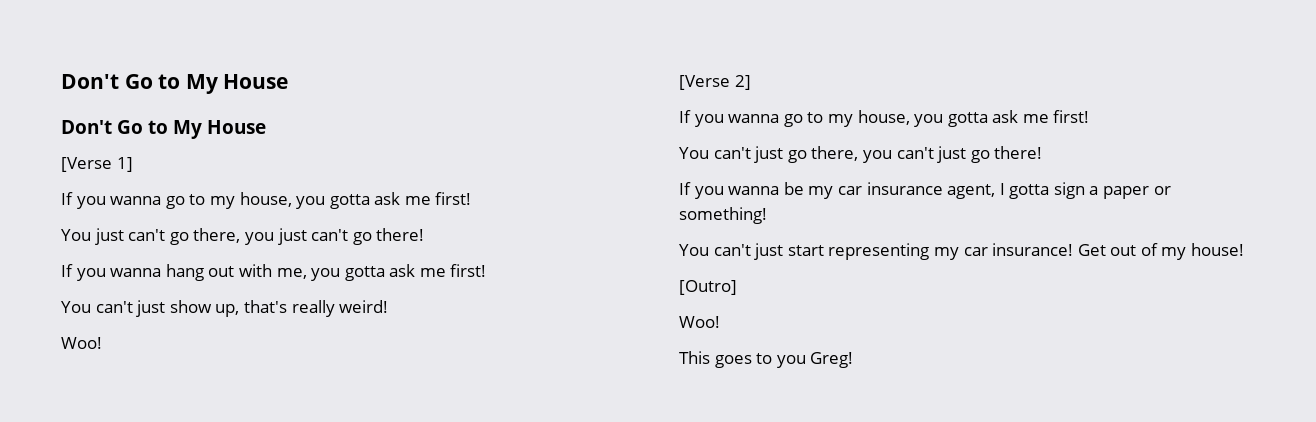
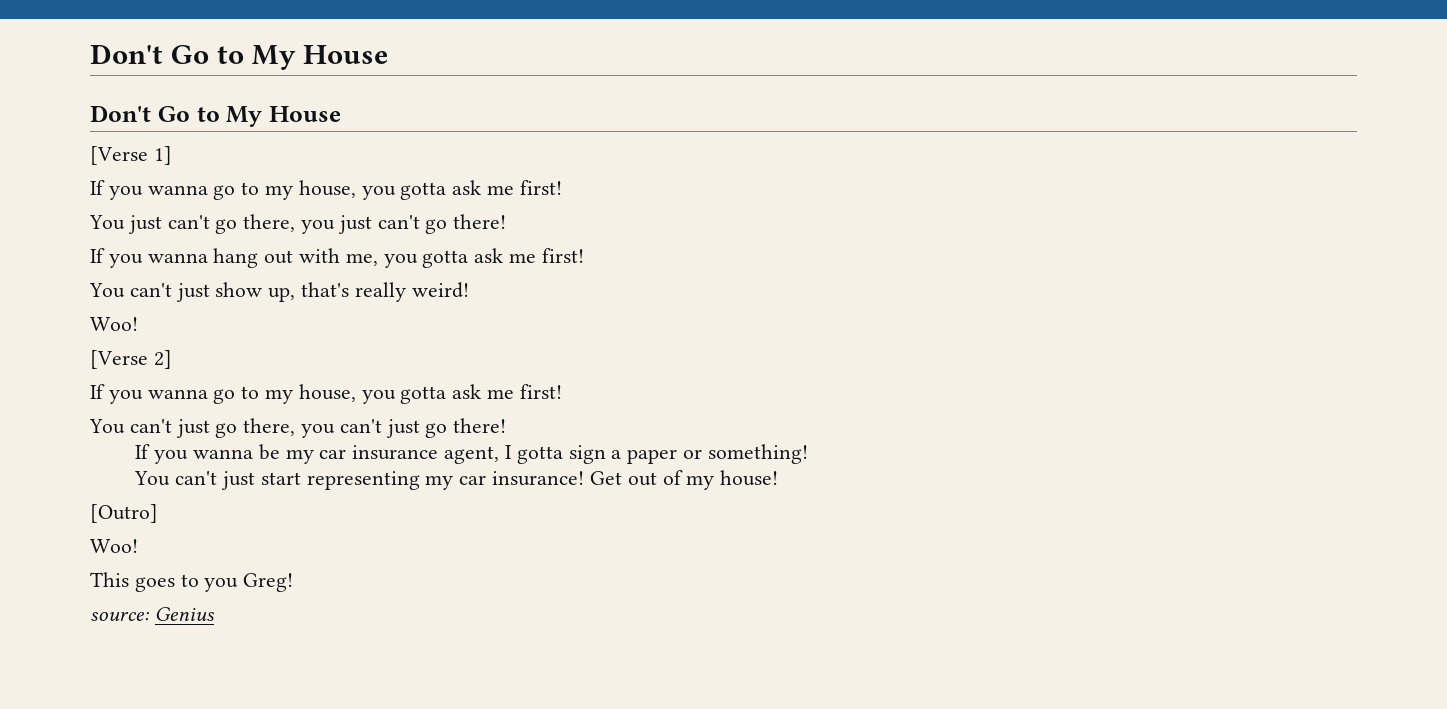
+ source: Genius

